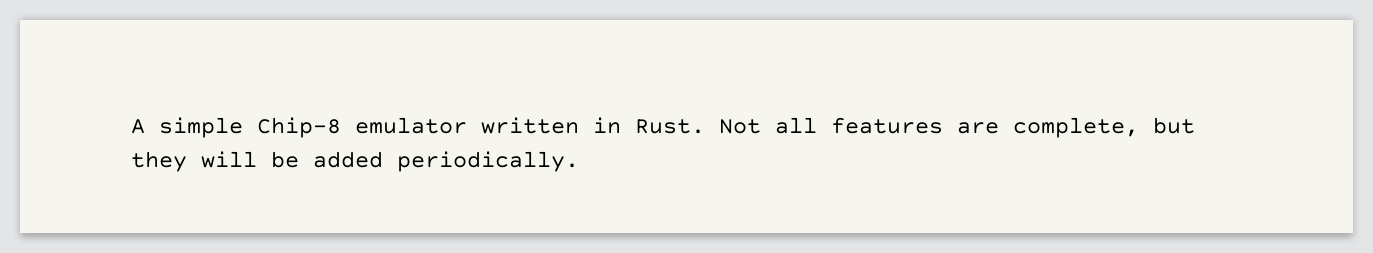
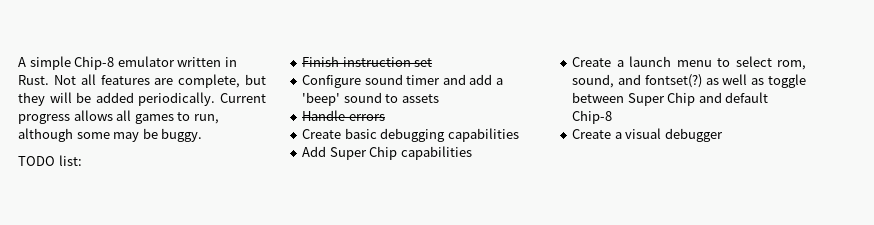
+ Current progress allows all games to run, although some may be buggy.
+ TODO list:
+ Finish instruction set
+ Configure sound timer and add a 'beep' sound to assets
+ Handle errors
+ Create basic debugging capabilities
+ Add Super Chip capabilities
+ Create a launch menu to select rom, sound, and fontset(?) as well as toggle between Super Chip and default Chip-8
+ Create a visual debugger

